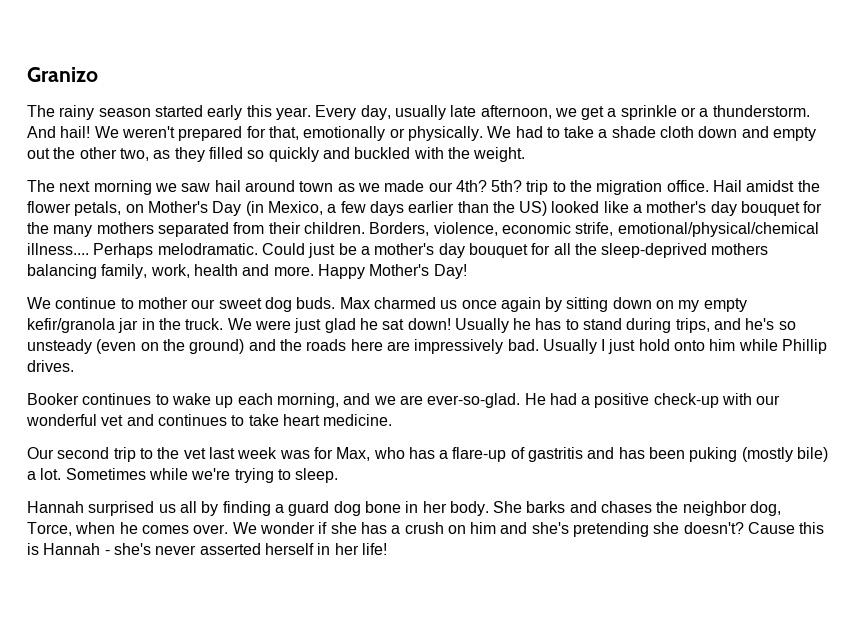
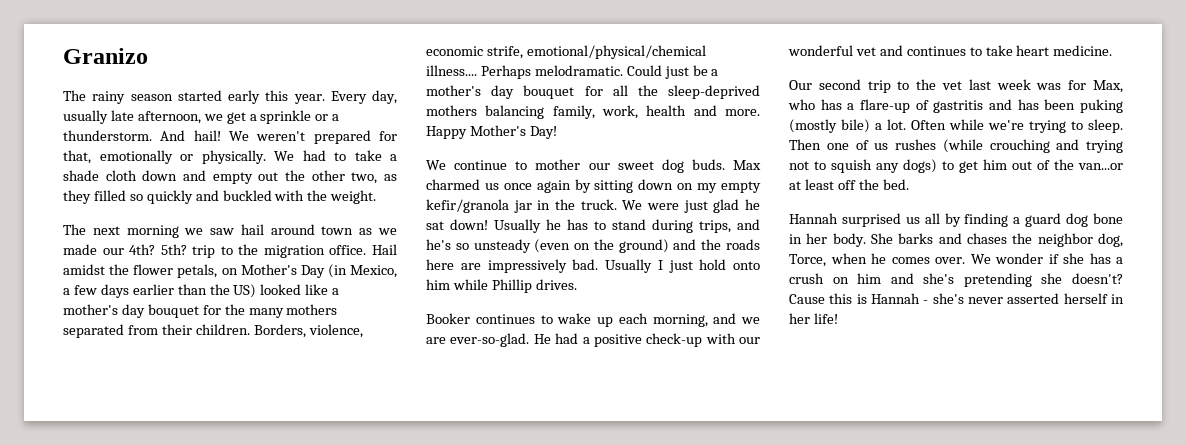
- Sometimes while we're trying to sleep.
+ Often while we're trying to sleep. Then one of us rushes (while crouching and trying not to squish any dogs) to get him out of the van...or at least off the bed.

